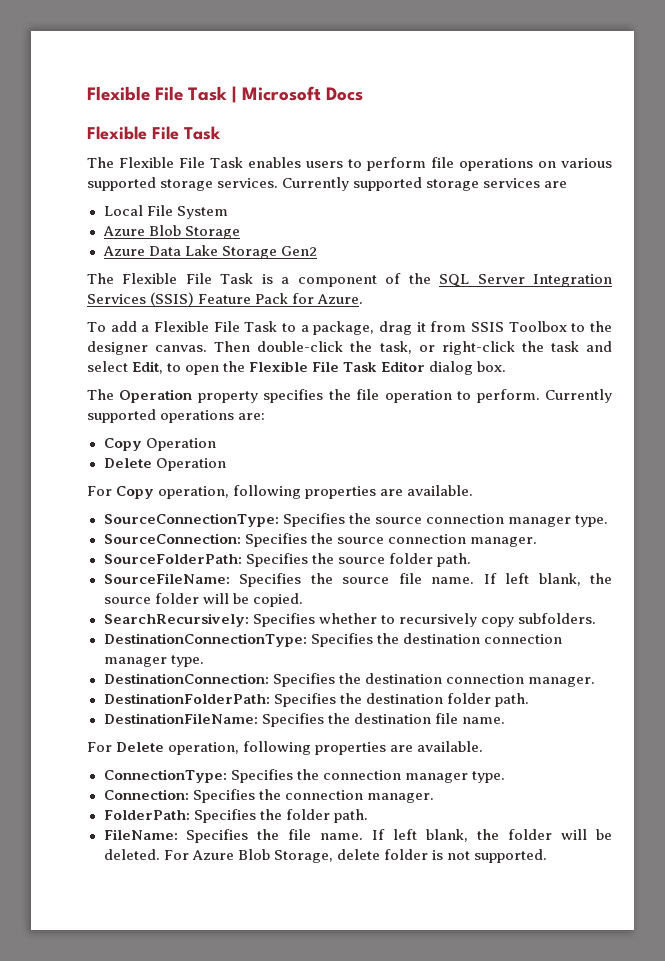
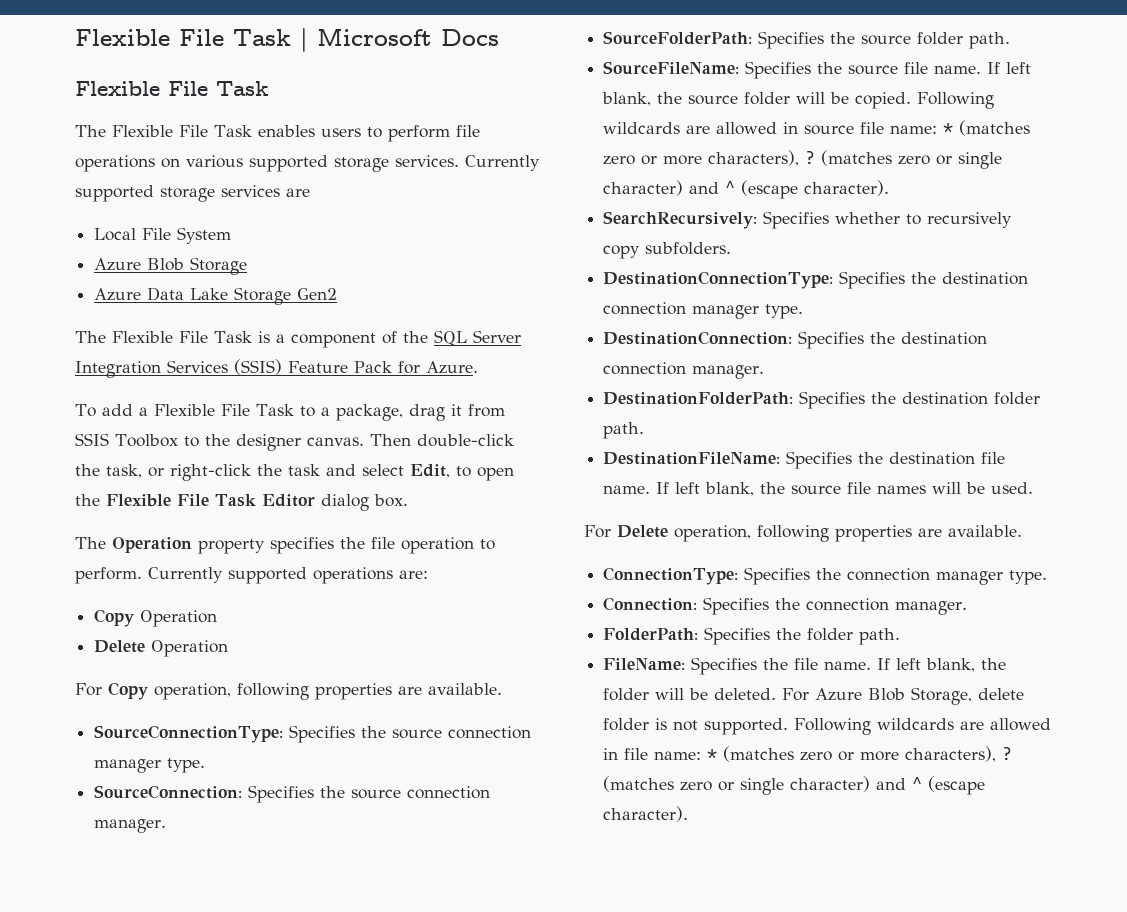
+ Following wildcards are allowed in source file name: * (matches zero or more characters), ? (matches zero or single character) and ^ (escape character).
+ If left blank, the source file names will be used.
+ Following wildcards are allowed in file name: * (matches zero or more characters), ? (matches zero or single character) and ^ (escape character).

